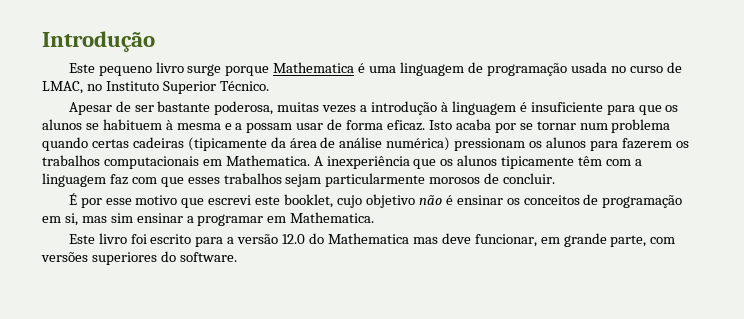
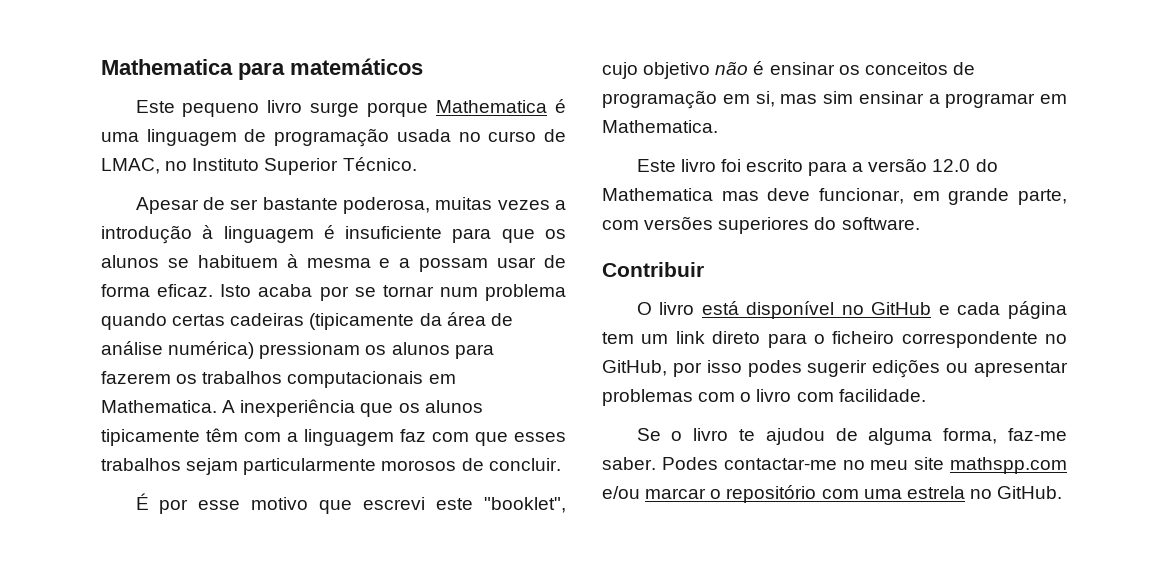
- Introdução
+ Mathematica para matemáticos
- É por esse motivo que escrevi este booklet, cujo objetivo não é ensinar os conceitos de programação em si, mas sim ensinar a programar em Mathematica.
+ É por esse motivo que escrevi este "booklet", cujo objetivo não é ensinar os conceitos de programação em si, mas sim ensinar a programar em Mathematica.
+ Contribuir
+ O livro está disponível no GitHub e cada página tem um link direto para o ficheiro correspondente no GitHub, por isso podes sugerir edições ou apresentar problemas com o livro com facilidade.
+ Se o livro te ajudou de alguma forma, faz-me saber. Podes contactar-me no meu site mathspp.com e/ou marcar o repositório com uma estrela no GitHub.

